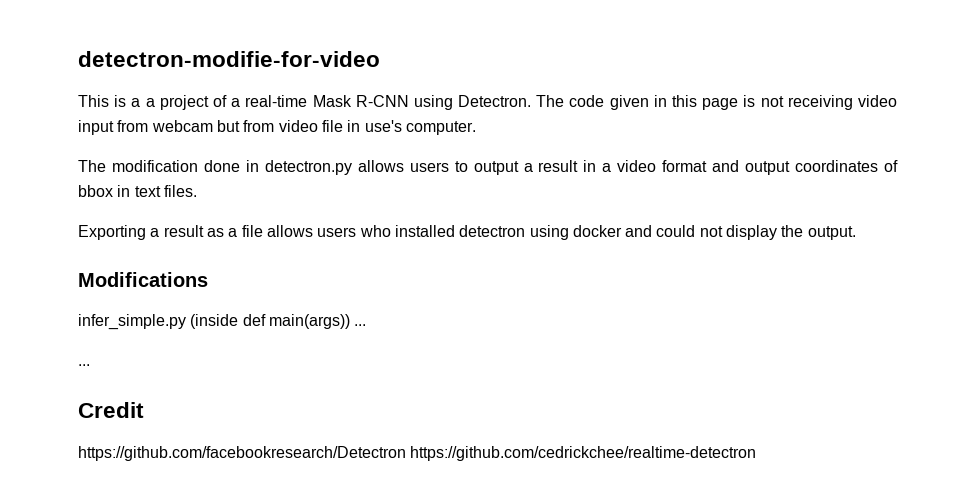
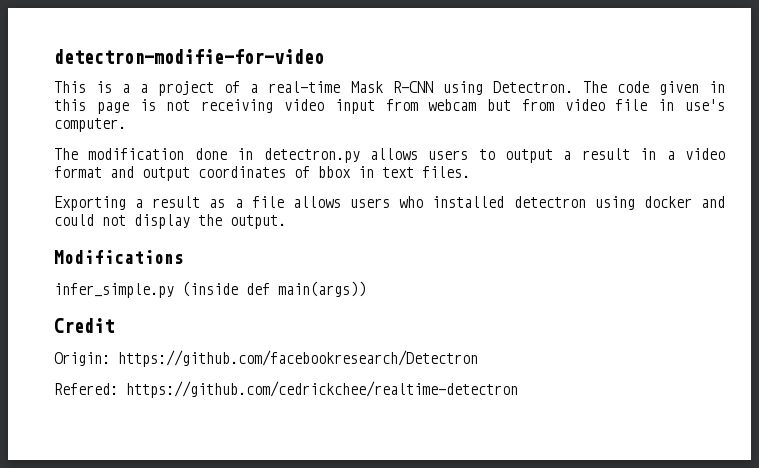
- infer_simple.py (inside def main(args)) ...
- ...
+ infer_simple.py (inside def main(args))
- https://github.com/facebookresearch/Detectron https://github.com/cedrickchee/realtime-detectron
+ Origin: https://github.com/facebookresearch/Detectron
+ Refered: https://github.com/cedrickchee/realtime-detectron

